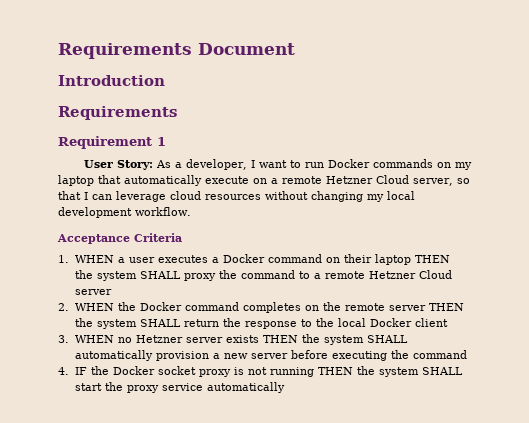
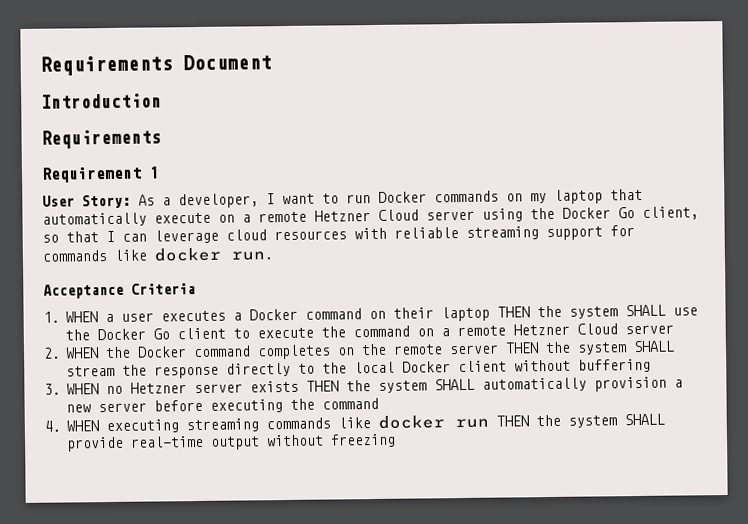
- User Story: As a developer, I want to run Docker commands on my laptop that automatically execute on a remote Hetzner Cloud server, so that I can leverage cloud resources without changing my local development workflow.
+ User Story: As a developer, I want to run Docker commands on my laptop that automatically execute on a remote Hetzner Cloud server using the Docker Go client, so that I can leverage cloud resources with reliable streaming support for commands like docker run.
- 1. WHEN a user executes a Docker command on their laptop THEN the system SHALL proxy the command to a remote Hetzner Cloud server
+ 1. WHEN a user executes a Docker command on their laptop THEN the system SHALL use the Docker Go client to execute the command on a remote Hetzner Cloud server
- 2. WHEN the Docker command completes on the remote server THEN the system SHALL return the response to the local Docker client
+ 2. WHEN the Docker command completes on the remote server THEN the system SHALL stream the response directly to the local Docker client without buffering
- 4. IF the Docker socket proxy is not running THEN the system SHALL start the proxy service automatically
+ 4. WHEN executing streaming commands like docker run THEN the system SHALL provide real-time output without freezing

